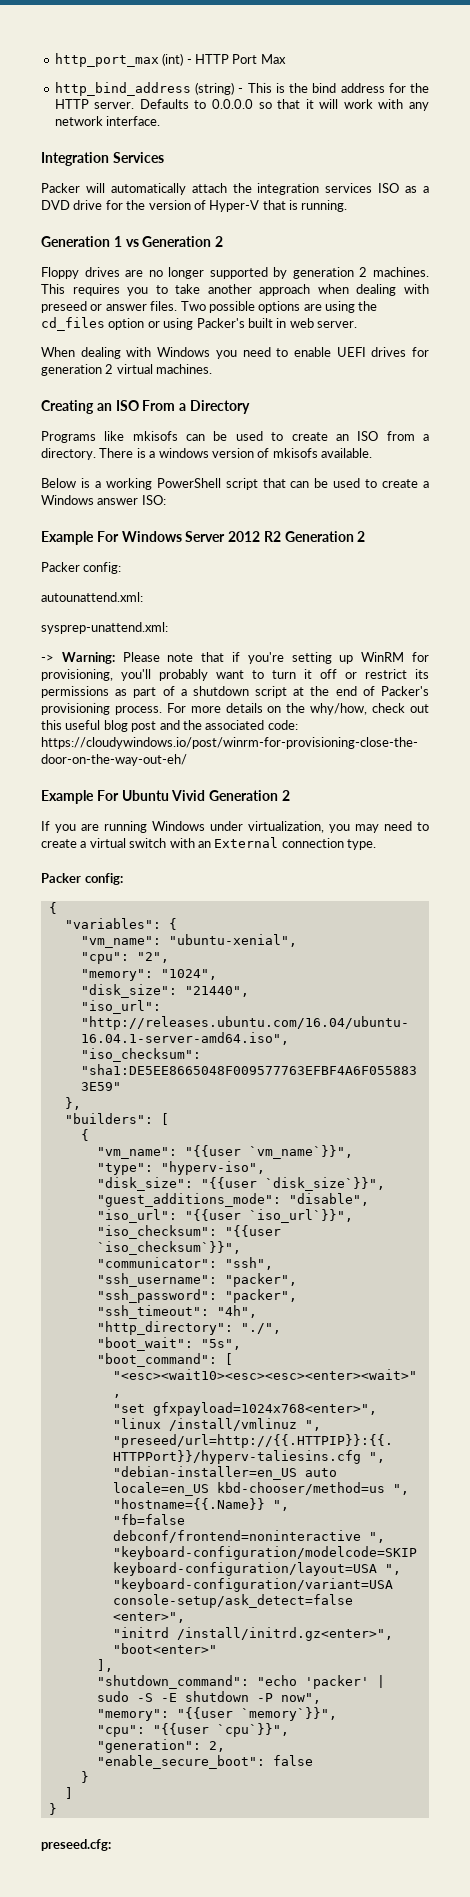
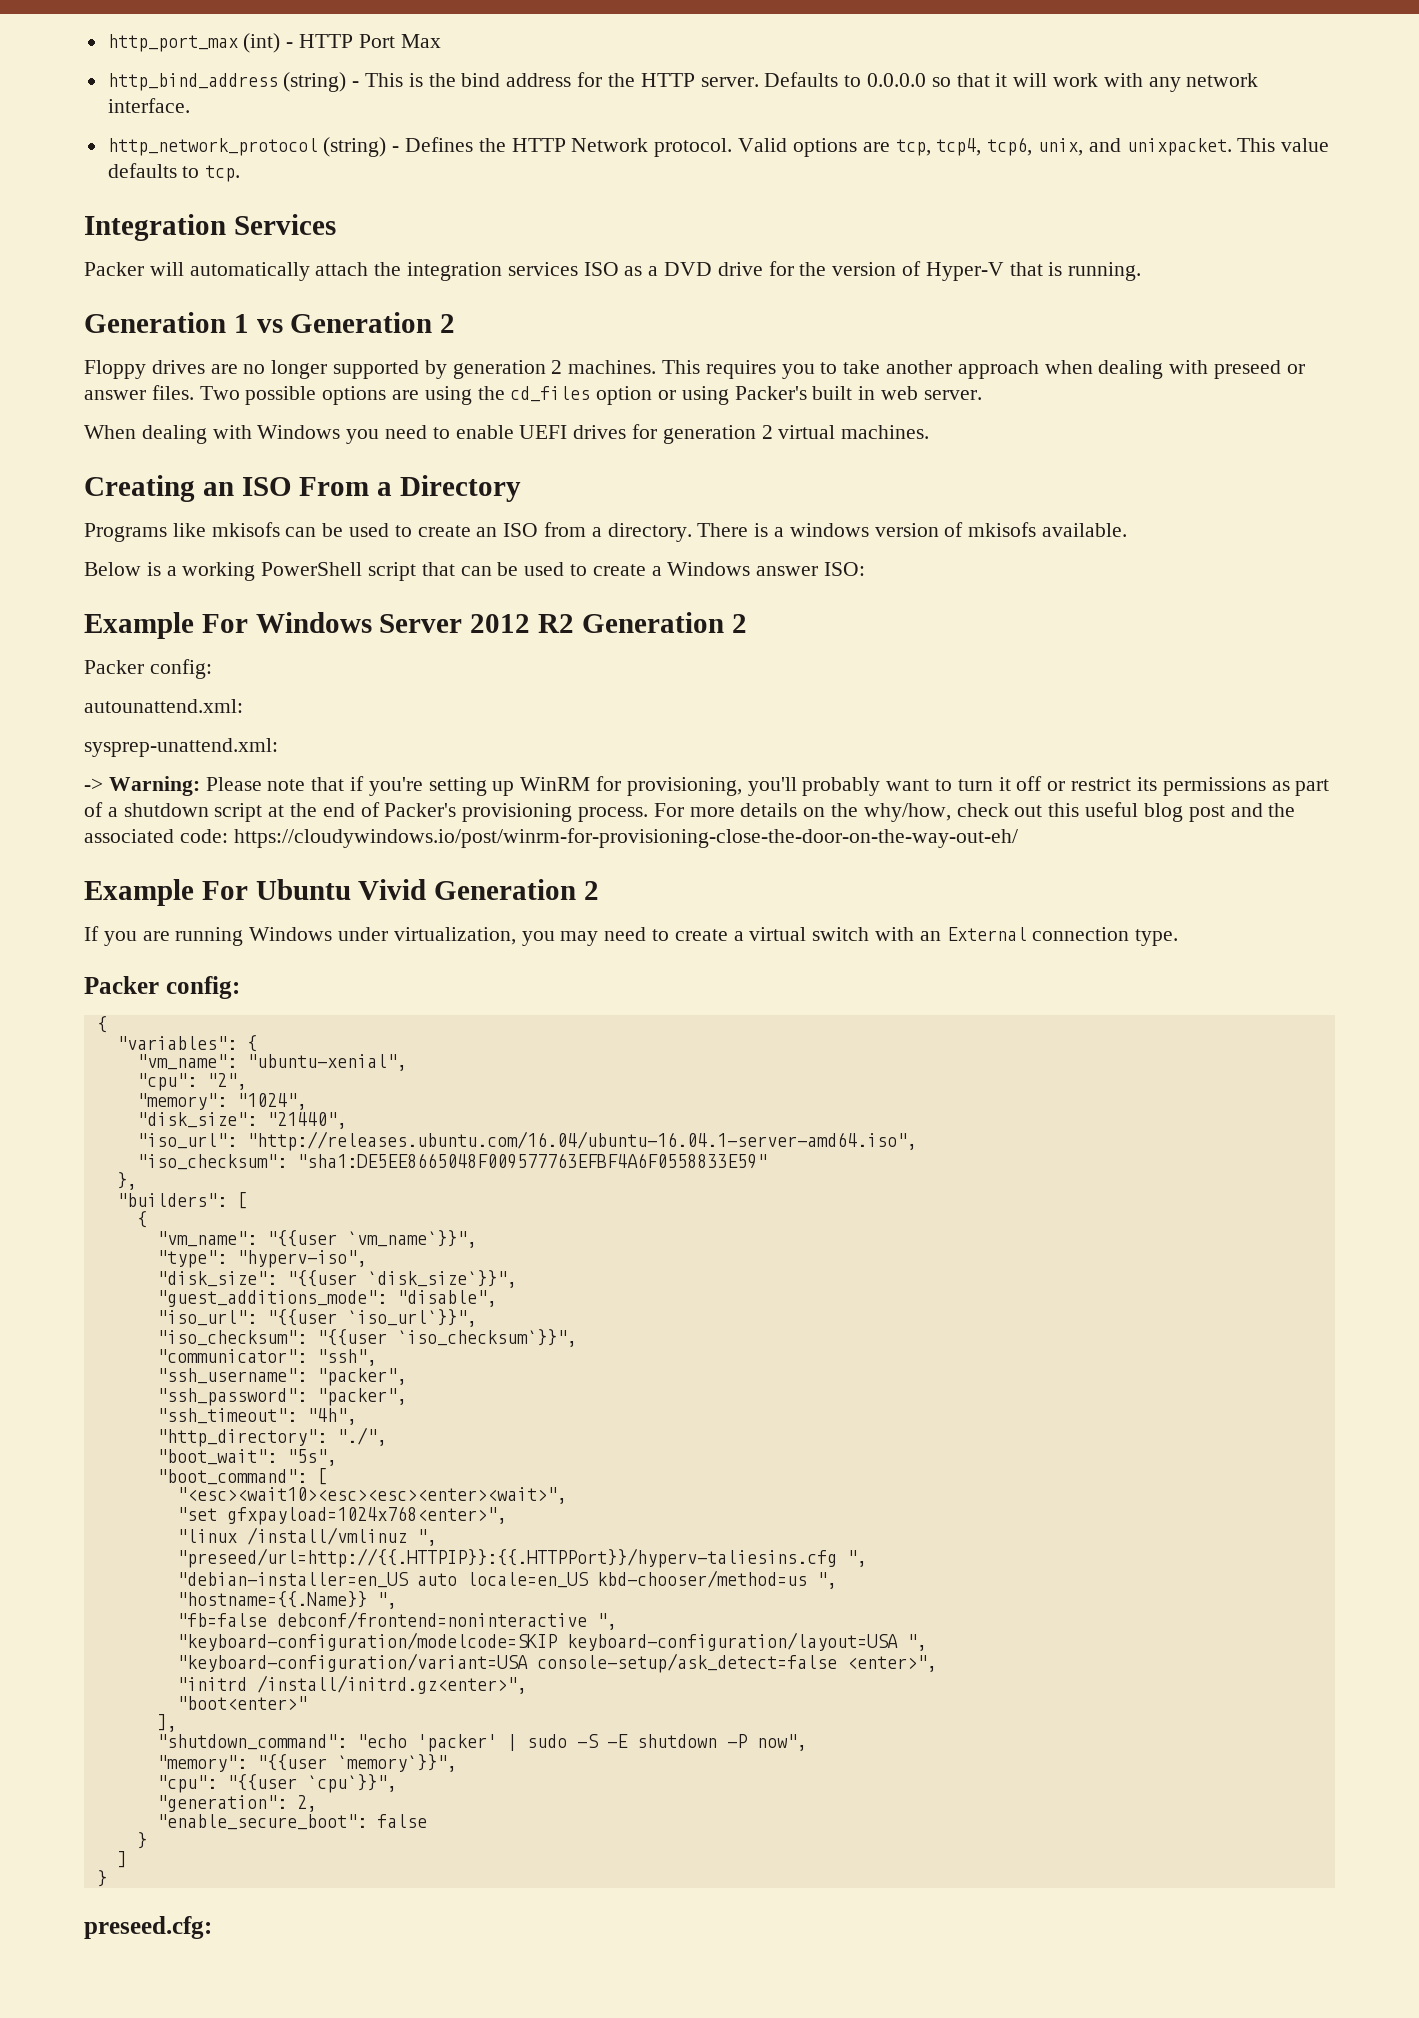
+ http_network_protocol (string) - Defines the HTTP Network protocol. Valid options are tcp, tcp4, tcp6, unix, and unixpacket. This value defaults to tcp.

